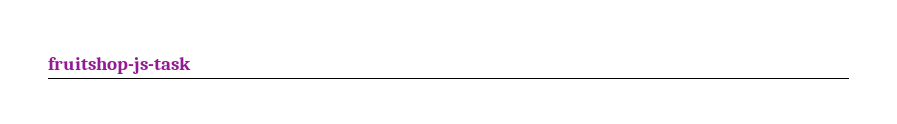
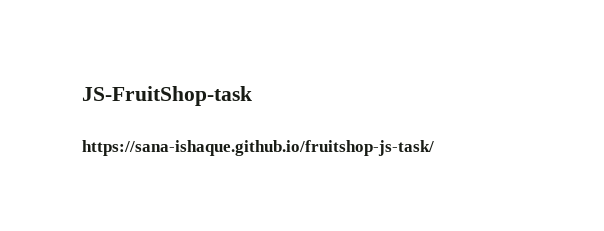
- fruitshop-js-task
+ JS-FruitShop-task
+ https://sana-ishaque.github.io/fruitshop-js-task/

